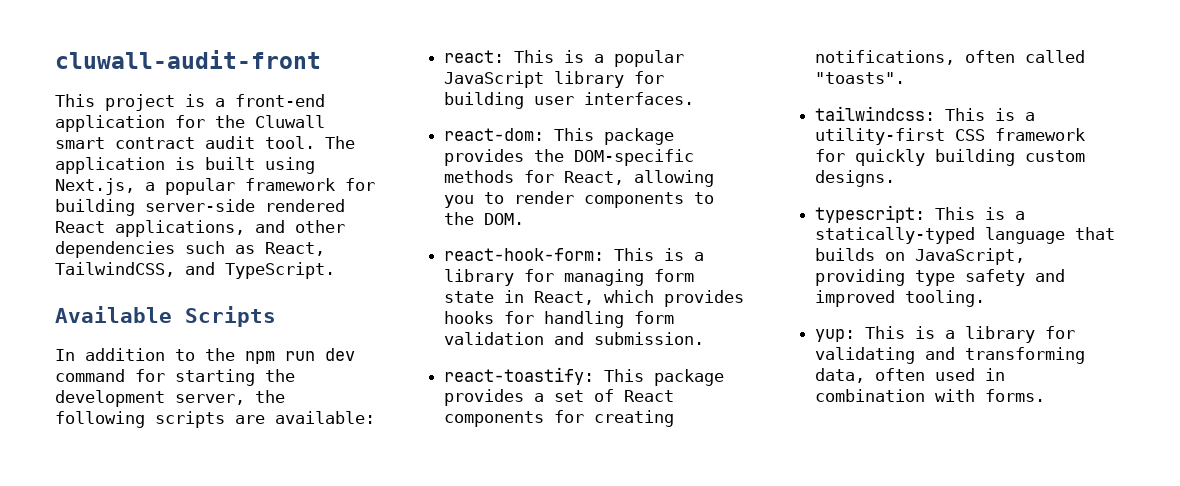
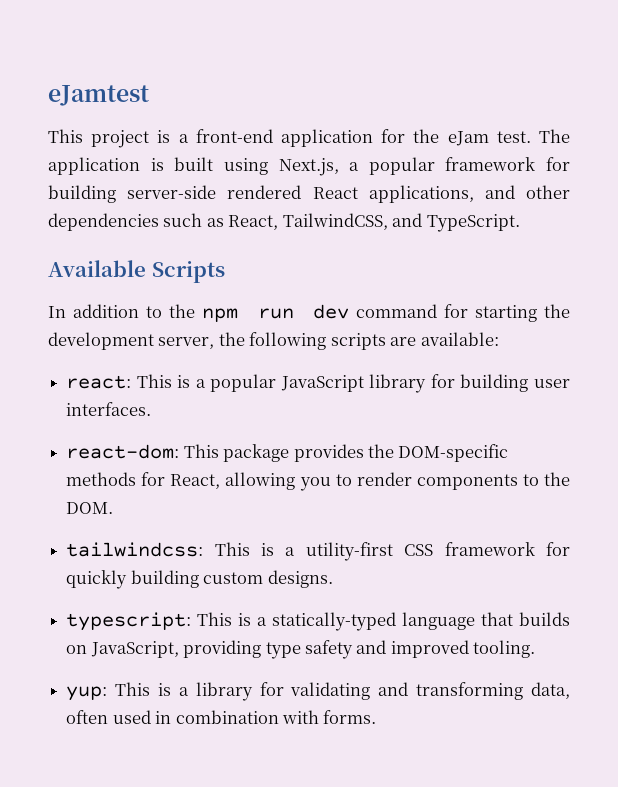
- cluwall-audit-front
+ eJamtest
- This project is a front-end application for the Cluwall smart contract audit tool.
+ This project is a front-end application for the eJam test.
- react-hook-form: This is a library for managing form state in React, which provides hooks for handling form validation and submission.
- react-toastify: This package provides a set of React components for creating notifications, often called "toasts".

